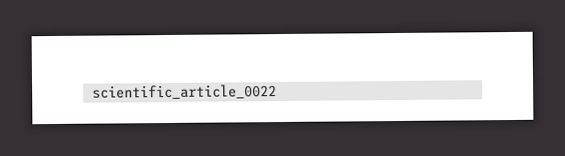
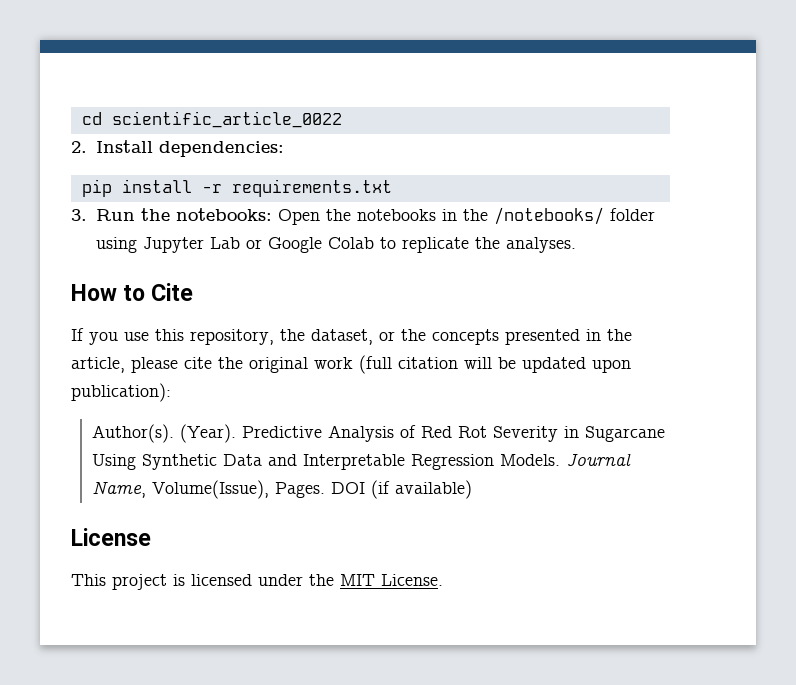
- scientific_article_0022
+ cd scientific_article_0022
+ 2. Install dependencies:
+ pip install -r requirements.txt
+ 3. Run the notebooks: Open the notebooks in the /notebooks/ folder using Jupyter Lab or Google Colab to replicate the analyses.
+ How to Cite
+ If you use this repository, the dataset, or the concepts presented in the article, please cite the original work (full citation will be updated upon publication):
+ Author(s). (Year). Predictive Analysis of Red Rot Severity in Sugarcane Using Synthetic Data and Interpretable Regression Models. Journal Name, Volume(Issue), Pages. DOI (if available)
+ License
+ This project is licensed under the MIT License.

